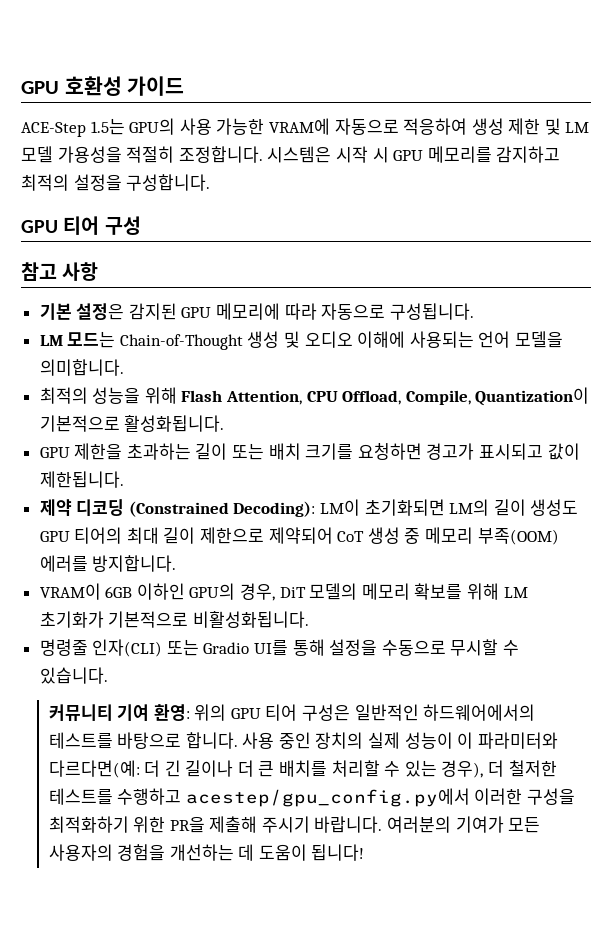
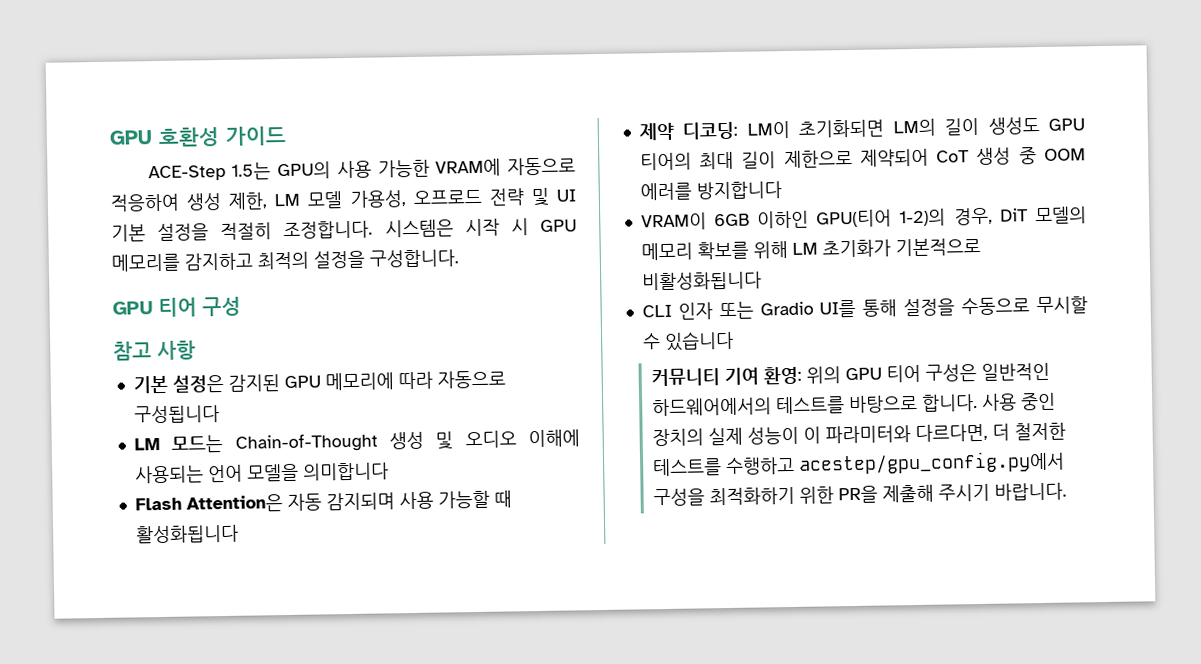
- ACE-Step 1.5는 GPU의 사용 가능한 VRAM에 자동으로 적응하여 생성 제한 및 LM 모델 가용성을 적절히 조정합니다.
+ ACE-Step 1.5는 GPU의 사용 가능한 VRAM에 자동으로 적응하여 생성 제한, LM 모델 가용성, 오프로드 전략 및 UI 기본 설정을 적절히 조정합니다.
- 기본 설정은 감지된 GPU 메모리에 따라 자동으로 구성됩니다.
+ 기본 설정은 감지된 GPU 메모리에 따라 자동으로 구성됩니다
- LM 모드는 Chain-of-Thought 생성 및 오디오 이해에 사용되는 언어 모델을 의미합니다.
- 최적의 성능을 위해 Flash Attention, CPU Offload, Compile, Quantization이 기본적으로 활성화됩니다.
- GPU 제한을 초과하는 길이 또는 배치 크기를 요청하면 경고가 표시되고 값이 제한됩니다.
- 제약 디코딩 (Constrained Decoding): LM이 초기화되면 LM의 길이 생성도 GPU 티어의 최대 길이 제한으로 제약되어 CoT 생성 중 메모리 부족(OOM) 에러를 방지합니다.
+ LM 모드는 Chain-of-Thought 생성 및 오디오 이해에 사용되는 언어 모델을 의미합니다
+ Flash Attention은 자동 감지되며 사용 가능할 때 활성화됩니다
+ 제약 디코딩: LM이 초기화되면 LM의 길이 생성도 GPU 티어의 최대 길이 제한으로 제약되어 CoT 생성 중 OOM 에러를 방지합니다
- VRAM이 6GB 이하인 GPU의 경우, DiT 모델의 메모리 확보를 위해 LM 초기화가 기본적으로 비활성화됩니다.
- 명령줄 인자(CLI) 또는 Gradio UI를 통해 설정을 수동으로 무시할 수 있습니다.
+ VRAM이 6GB 이하인 GPU(티어 1-2)의 경우, DiT 모델의 메모리 확보를 위해 LM 초기화가 기본적으로 비활성화됩니다
+ CLI 인자 또는 Gradio UI를 통해 설정을 수동으로 무시할 수 있습니다
- 사용 중인 장치의 실제 성능이 이 파라미터와 다르다면(예: 더 긴 길이나 더 큰 배치를 처리할 수 있는 경우), 더 철저한 테스트를 수행하고 acestep/gpu_config.py에서 이러한 구성을 최적화하기 위한 PR을 제출해 주시기 바랍니다. 여러분의 기여가 모든 사용자의 경험을 개선하는 데 도움이 됩니다!
+ 사용 중인 장치의 실제 성능이 이 파라미터와 다르다면, 더 철저한 테스트를 수행하고 acestep/gpu_config.py에서 구성을 최적화하기 위한 PR을 제출해 주시기 바랍니다.

